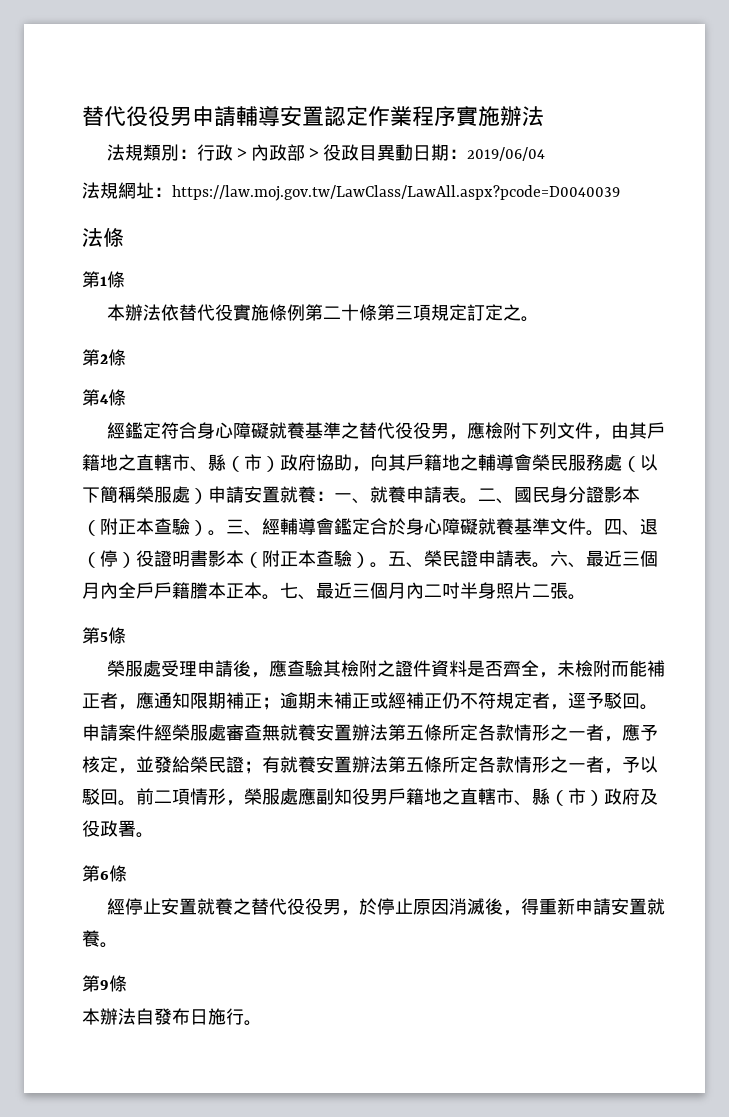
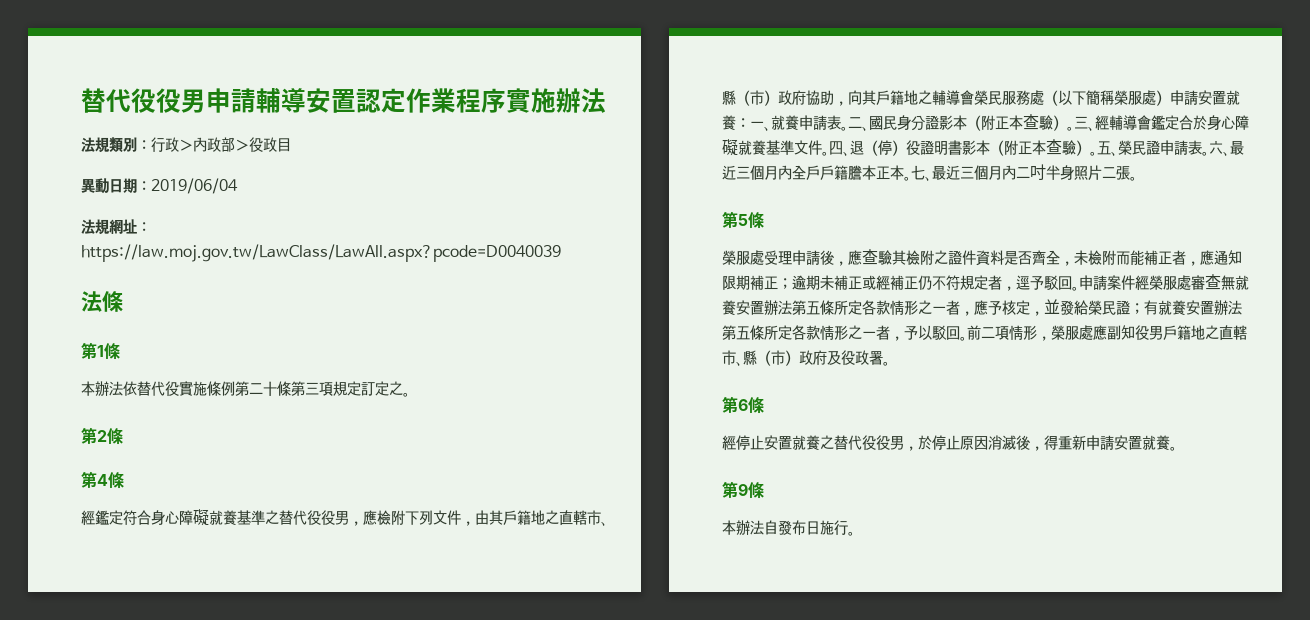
- 法規類別：行政＞內政部＞役政目異動日期：2019/06/04
+ 法規類別：行政＞內政部＞役政目
+ 異動日期：2019/06/04

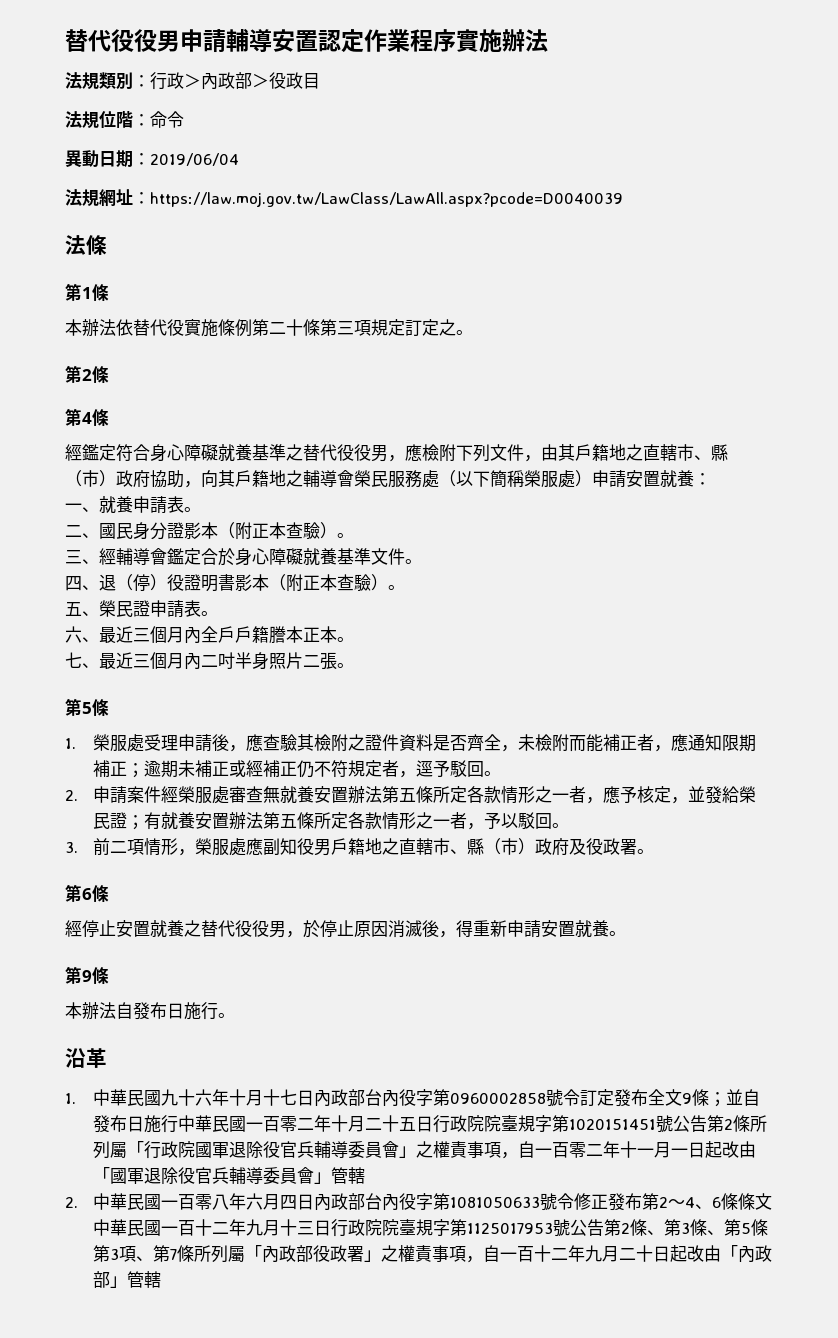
+ 法規位階：命令
- 經鑑定符合身心障礙就養基準之替代役役男，應檢附下列文件，由其戶籍地之直轄市、縣（市）政府協助，向其戶籍地之輔導會榮民服務處（以下簡稱榮服處）申請安置就養：一、就養申請表。二、國民身分證影本（附正本查驗）。三、經輔導會鑑定合於身心障礙就養基準文件。四、退（停）役證明書影本（附正本查驗）。五、榮民證申請表。六、最近三個月內全戶戶籍謄本正本。七、最近三個月內二吋半身照片二張。
+ 經鑑定符合身心障礙就養基準之替代役役男，應檢附下列文件，由其戶籍地之直轄市、縣（市）政府協助，向其戶籍地之輔導會榮民服務處（以下簡稱榮服處）申請安置就養：
+ 一、就養申請表。
+ 二、國民身分證影本（附正本查驗）。
+ 三、經輔導會鑑定合於身心障礙就養基準文件。
+ 四、退（停）役證明書影本（附正本查驗）。
+ 五、榮民證申請表。
+ 六、最近三個月內全戶戶籍謄本正本。
+ 七、最近三個月內二吋半身照片二張。
- 榮服處受理申請後，應查驗其檢附之證件資料是否齊全，未檢附而能補正者，應通知限期補正；
+ 1.榮服處受理申請後，應查驗其檢附之證件資料是否齊全，未檢附而能補正者，應通知限期補正；
- 逾期未補正或經補正仍不符規定者，逕予駁回。申請案件經榮服處審查無就養安置辦法第五條所定各款情形之一者，應予核定，並發給榮民證；
+ 逾期未補正或經補正仍不符規定者，逕予駁回。
+ 2.申請案件經榮服處審查無就養安置辦法第五條所定各款情形之一者，應予核定，並發給榮民證；
- 有就養安置辦法第五條所定各款情形之一者，予以駁回。前二項情形，榮服處應副知役男戶籍地之直轄市、縣（市）政府及役政署。
+ 有就養安置辦法第五條所定各款情形之一者，予以駁回。
+ 3.前二項情形，榮服處應副知役男戶籍地之直轄市、縣（市）政府及役政署。
+ 沿革
+ 1.中華民國九十六年十月十七日內政部台內役字第0960002858號令訂定發布全文9條；並自發布日施行中華民國一百零二年十月二十五日行政院院臺規字第1020151451號公告第2條所列屬「行政院國軍退除役官兵輔導委員會」之權責事項，自一百零二年十一月一日起改由「國軍退除役官兵輔導委員會」管轄
+ 2.中華民國一百零八年六月四日內政部台內役字第1081050633號令修正發布第2～4、6條條文中華民國一百十二年九月十三日行政院院臺規字第1125017953號公告第2條、第3條、第5條第3項、第7條所列屬「內政部役政署」之權責事項，自一百十二年九月二十日起改由「內政部」管轄

